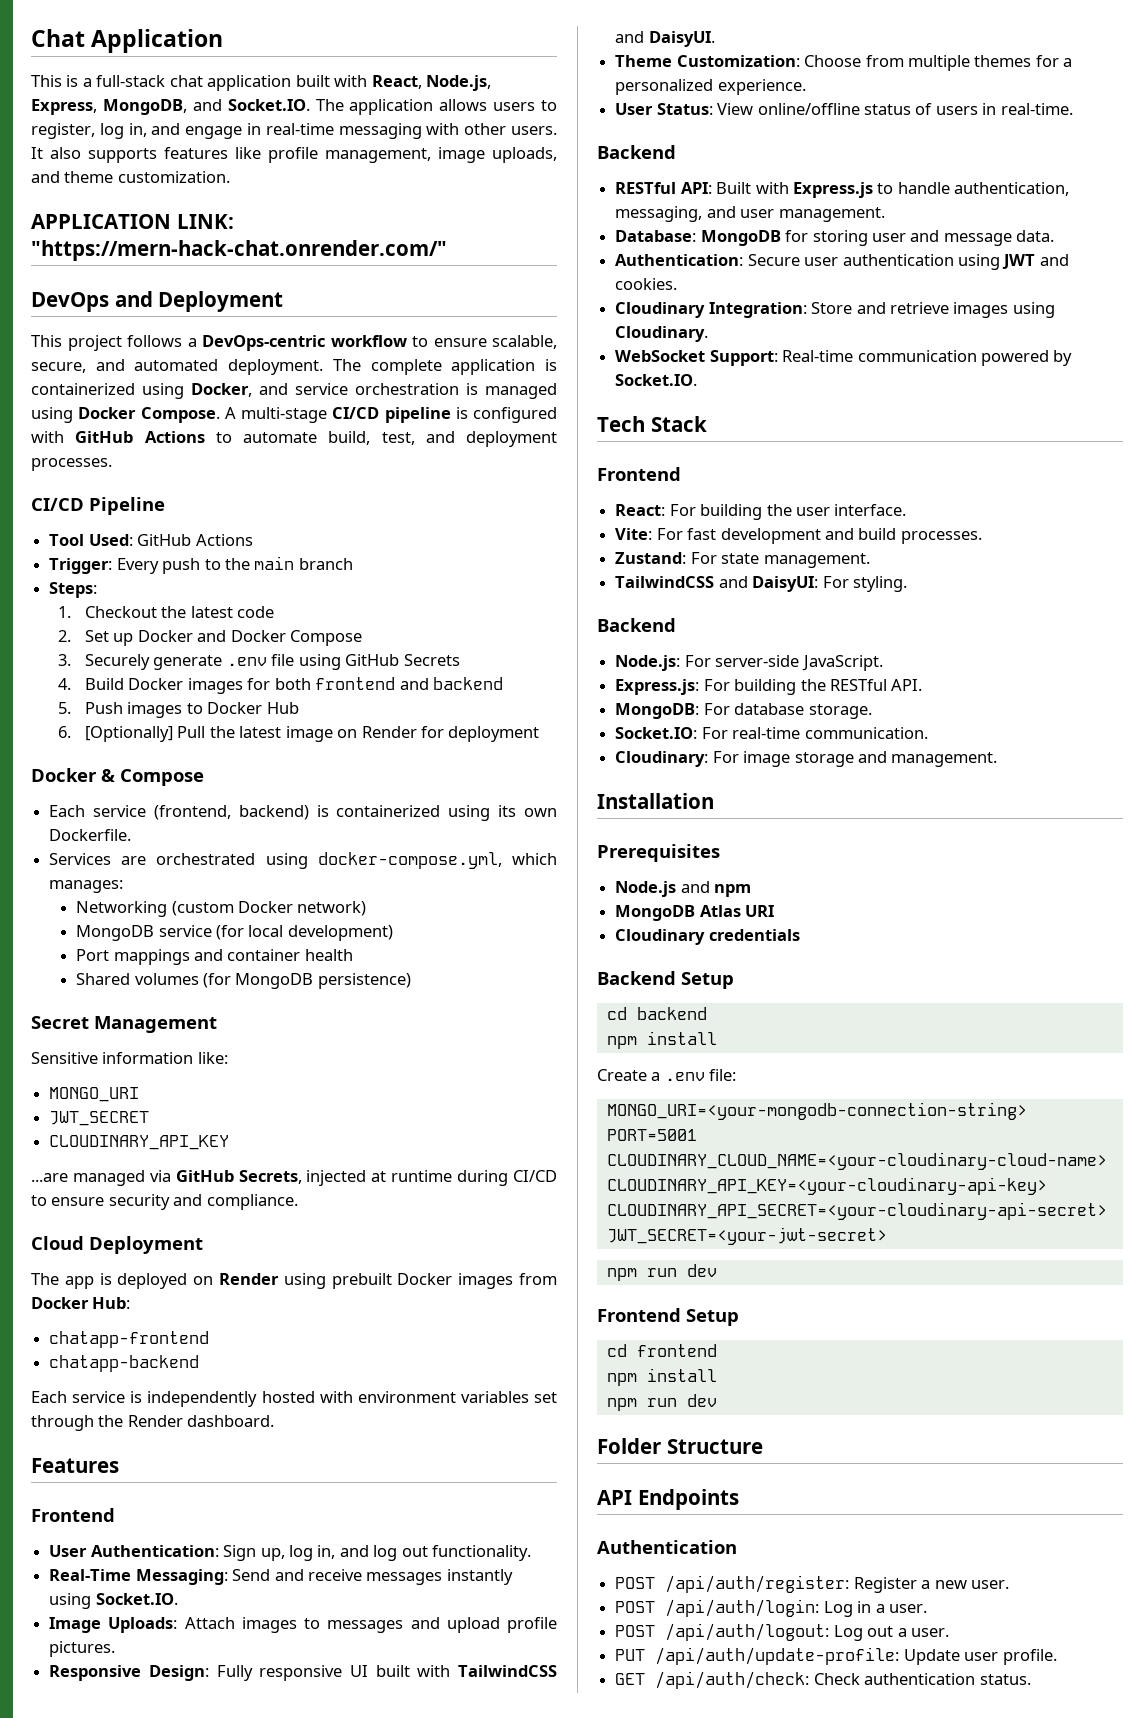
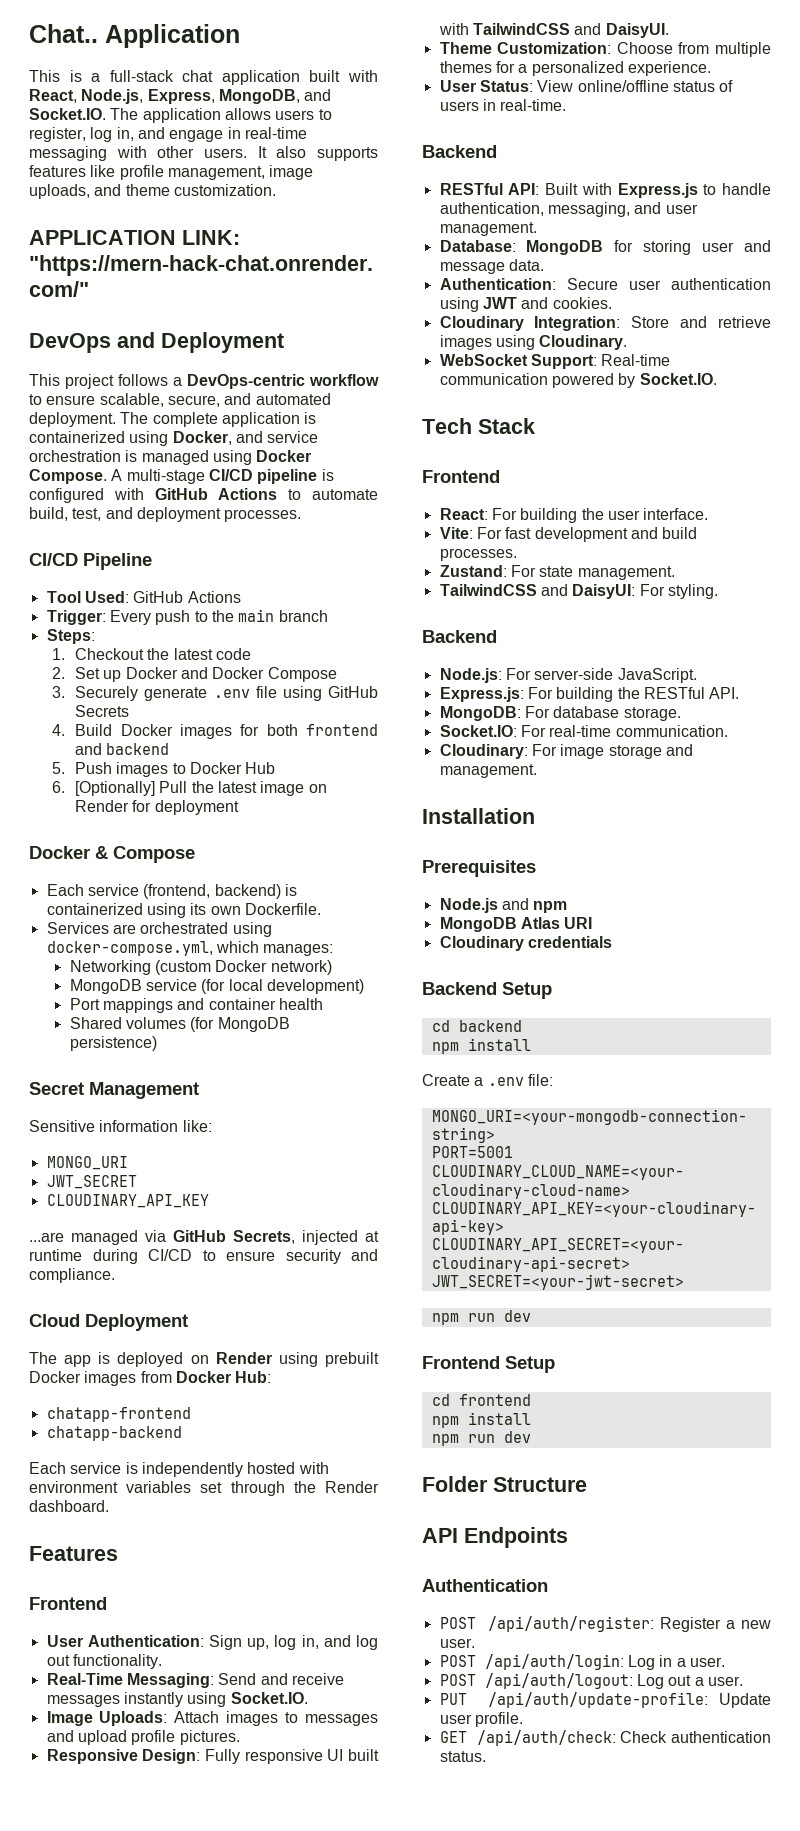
- Chat Application
+ Chat.. Application

